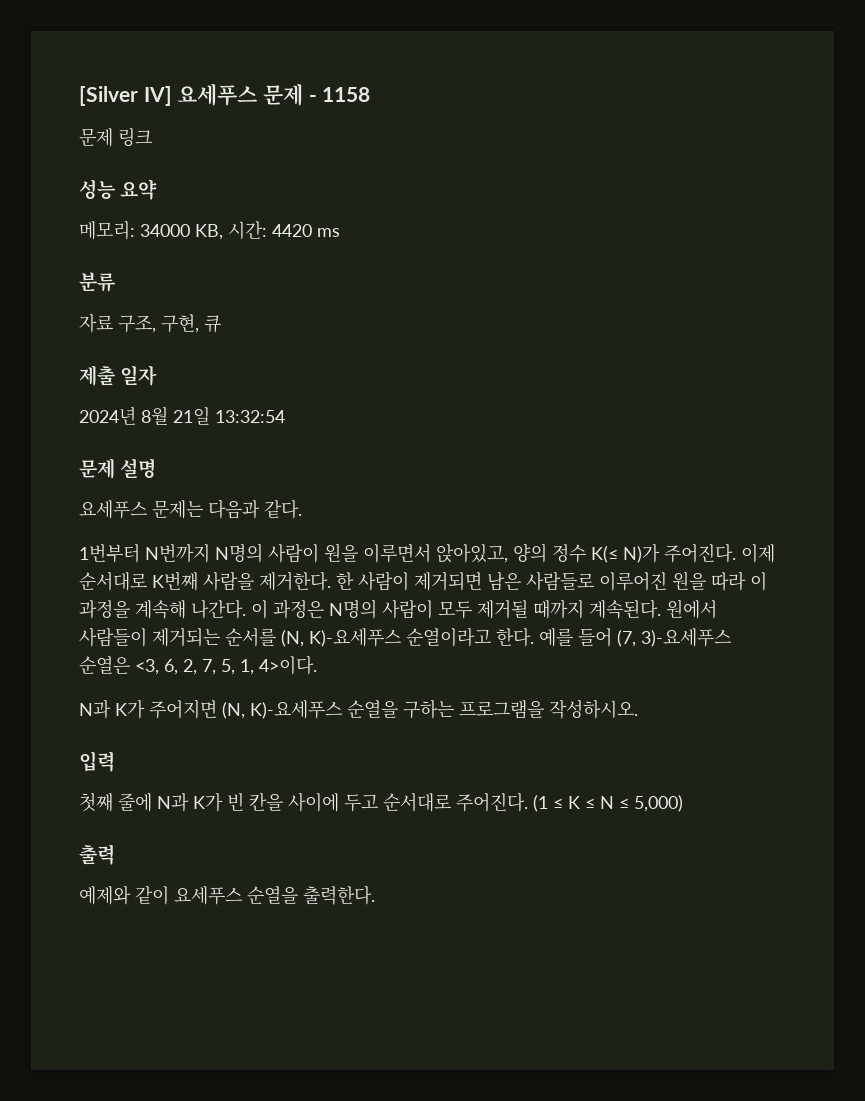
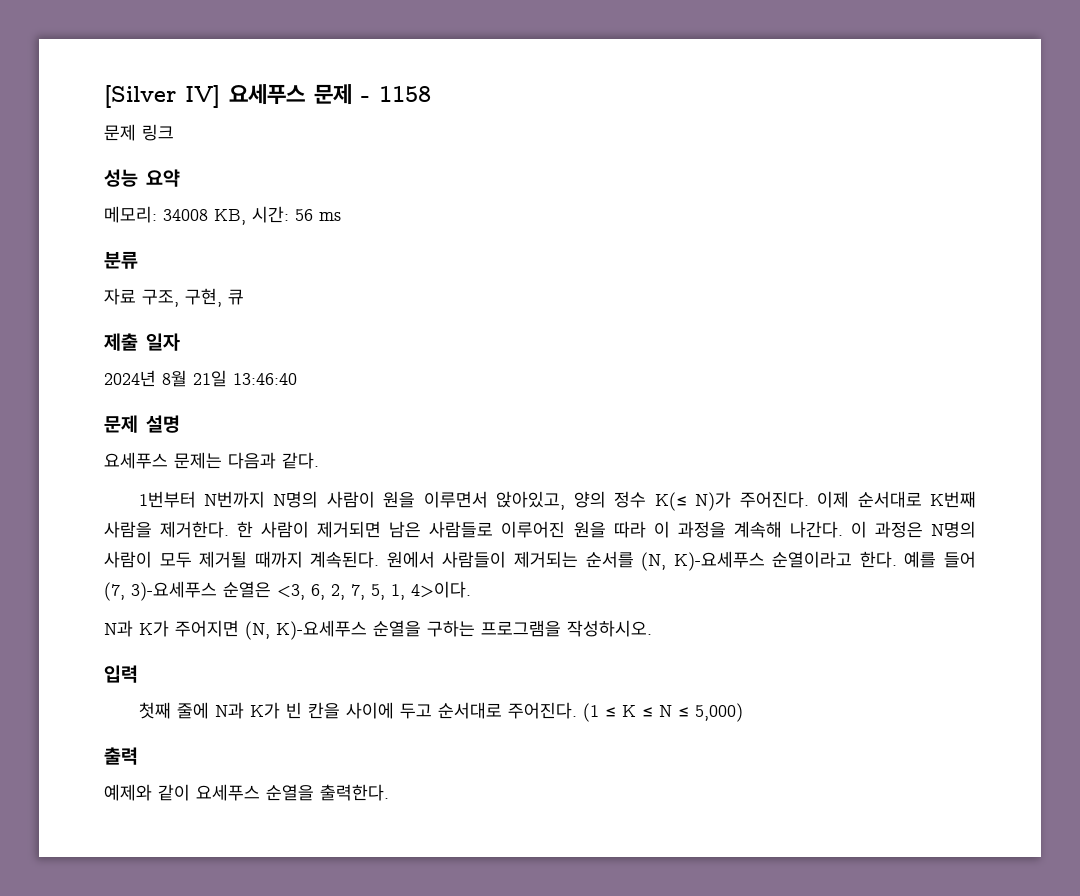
- 메모리: 34000 KB, 시간: 4420 ms
+ 메모리: 34008 KB, 시간: 56 ms
- 2024년 8월 21일 13:32:54
+ 2024년 8월 21일 13:46:40

